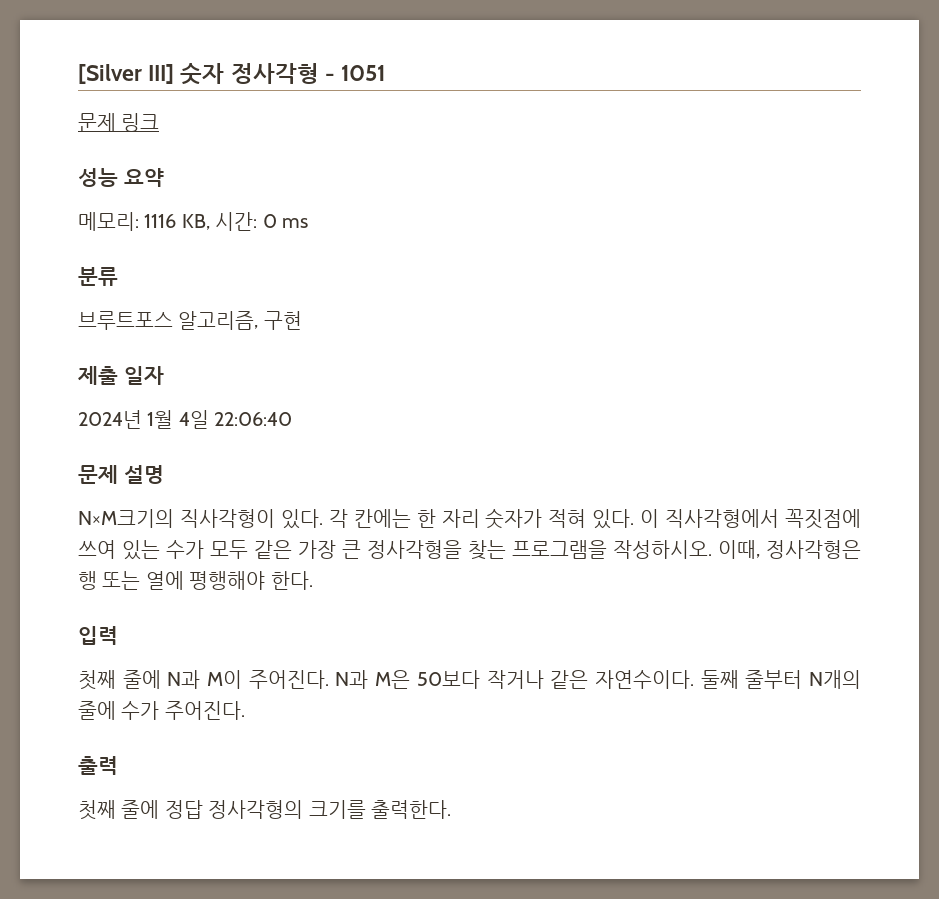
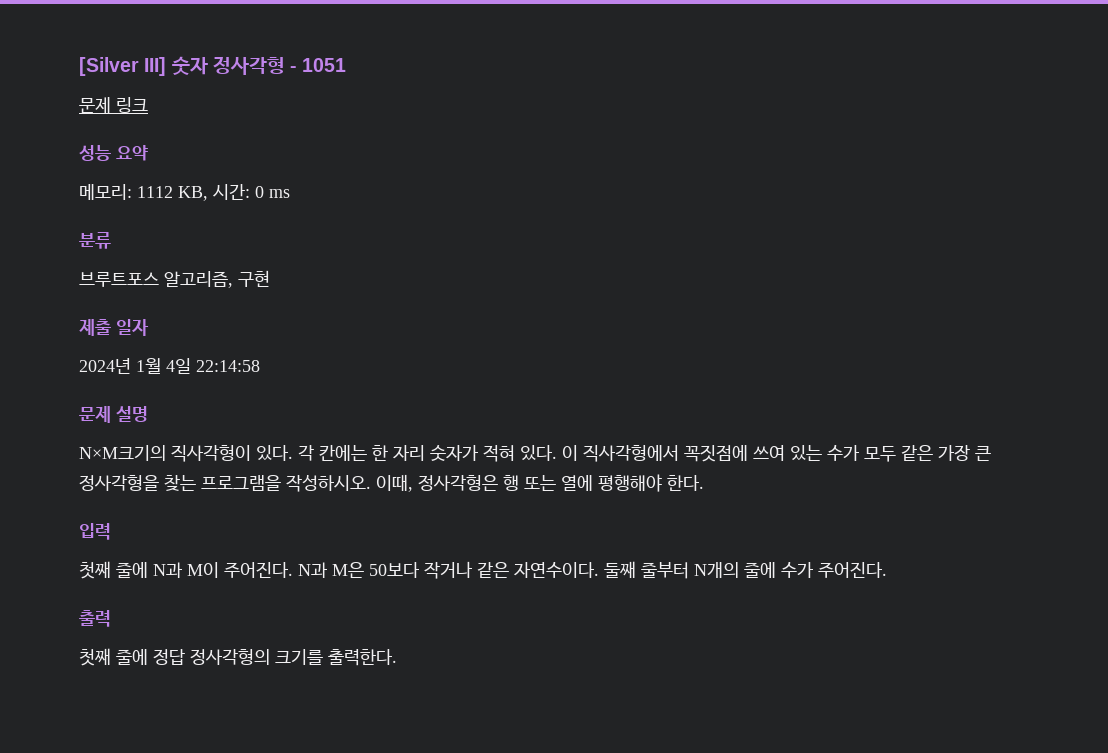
- 메모리: 1116 KB, 시간: 0 ms
+ 메모리: 1112 KB, 시간: 0 ms
- 2024년 1월 4일 22:06:40
+ 2024년 1월 4일 22:14:58

